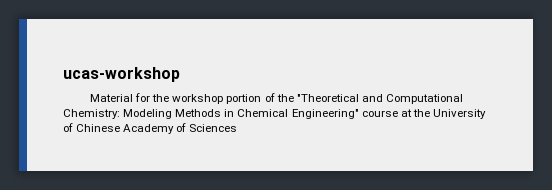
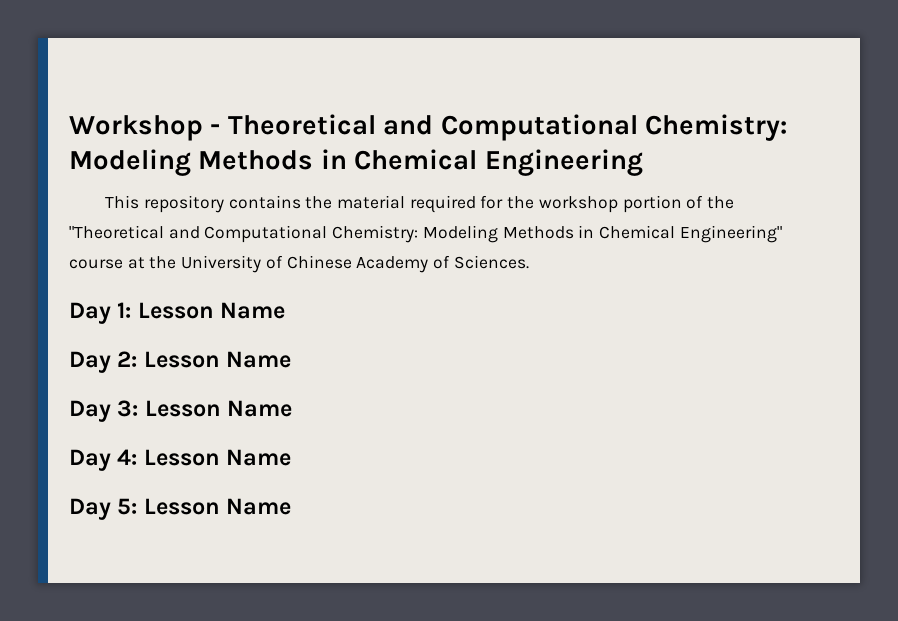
- ucas-workshop
- Material for the workshop portion of the "Theoretical and Computational Chemistry: Modeling Methods in Chemical Engineering" course at the University of Chinese Academy of Sciences
+ Workshop - Theoretical and Computational Chemistry: Modeling Methods in Chemical Engineering
+ This repository contains the material required for the workshop portion of the "Theoretical and Computational Chemistry: Modeling Methods in Chemical Engineering" course at the University of Chinese Academy of Sciences.
+ Day 1: Lesson Name
+ Day 2: Lesson Name
+ Day 3: Lesson Name
+ Day 4: Lesson Name
+ Day 5: Lesson Name

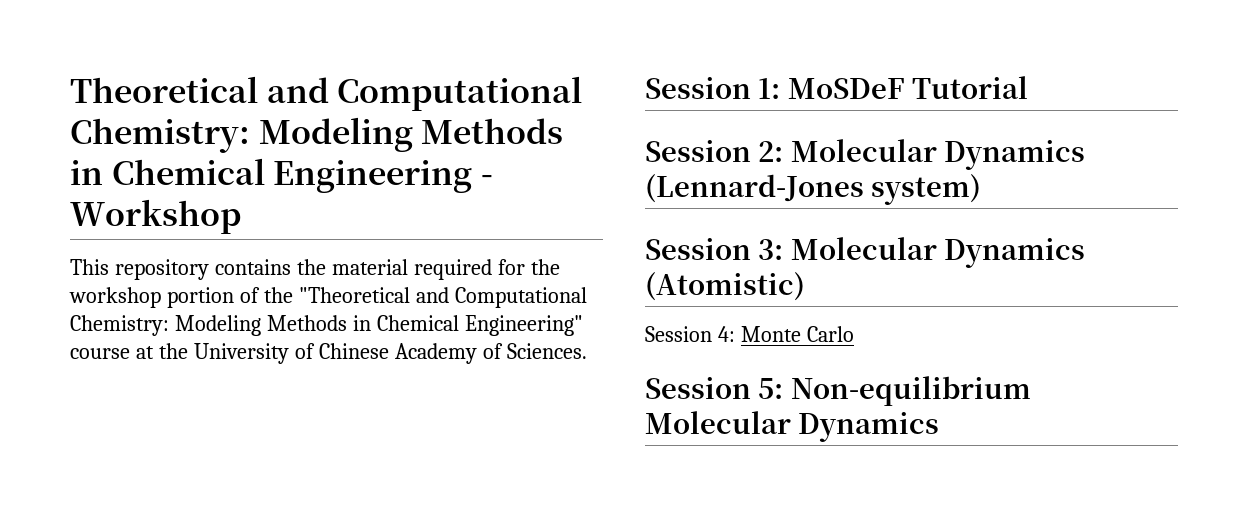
- Workshop - Theoretical and Computational Chemistry: Modeling Methods in Chemical Engineering
+ Theoretical and Computational Chemistry: Modeling Methods in Chemical Engineering - Workshop
- Day 1: Lesson Name
- Day 2: Lesson Name
- Day 3: Lesson Name
- Day 4: Lesson Name
- Day 5: Lesson Name
+ Session 1: MoSDeF Tutorial
+ Session 2: Molecular Dynamics (Lennard-Jones system)
+ Session 3: Molecular Dynamics (Atomistic)
+ Session 4: Monte Carlo
+ Session 5: Non-equilibrium Molecular Dynamics

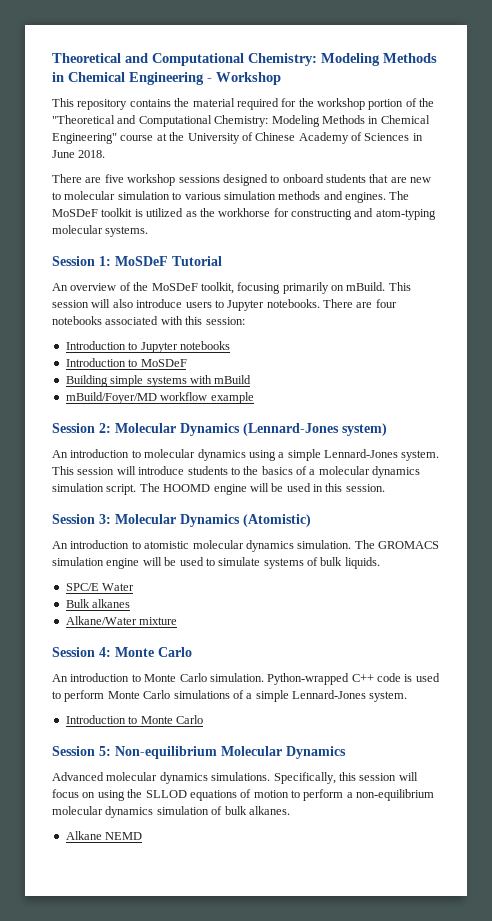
- This repository contains the material required for the workshop portion of the "Theoretical and Computational Chemistry: Modeling Methods in Chemical Engineering" course at the University of Chinese Academy of Sciences.
+ This repository contains the material required for the workshop portion of the "Theoretical and Computational Chemistry: Modeling Methods in Chemical Engineering" course at the University of Chinese Academy of Sciences in June 2018.
+ There are five workshop sessions designed to onboard students that are new to molecular simulation to various simulation methods and engines. The MoSDeF toolkit is utilized as the workhorse for constructing and atom-typing molecular systems.
  Session 1: MoSDeF Tutorial
+ An overview of the MoSDeF toolkit, focusing primarily on mBuild. This session will also introduce users to Jupyter notebooks. There are four notebooks associated with this session:
+ Introduction to Jupyter notebooks
+ Introduction to MoSDeF
+ Building simple systems with mBuild
+ mBuild/Foyer/MD workflow example
+ An introduction to molecular dynamics using a simple Lennard-Jones system. This session will introduce students to the basics of a molecular dynamics simulation script. The HOOMD engine will be used in this session.
+ An introduction to atomistic molecular dynamics simulation. The GROMACS simulation engine will be used to simulate systems of bulk liquids.
+ SPC/E Water
+ Bulk alkanes
+ Alkane/Water mixture
  Session 4: Monte Carlo
+ An introduction to Monte Carlo simulation. Python-wrapped C++ code is used to perform Monte Carlo simulations of a simple Lennard-Jones system.
+ Introduction to Monte Carlo
+ Advanced molecular dynamics simulations. Specifically, this session will focus on using the SLLOD equations of motion to perform a non-equilibrium molecular dynamics simulation of bulk alkanes.
+ Alkane NEMD

